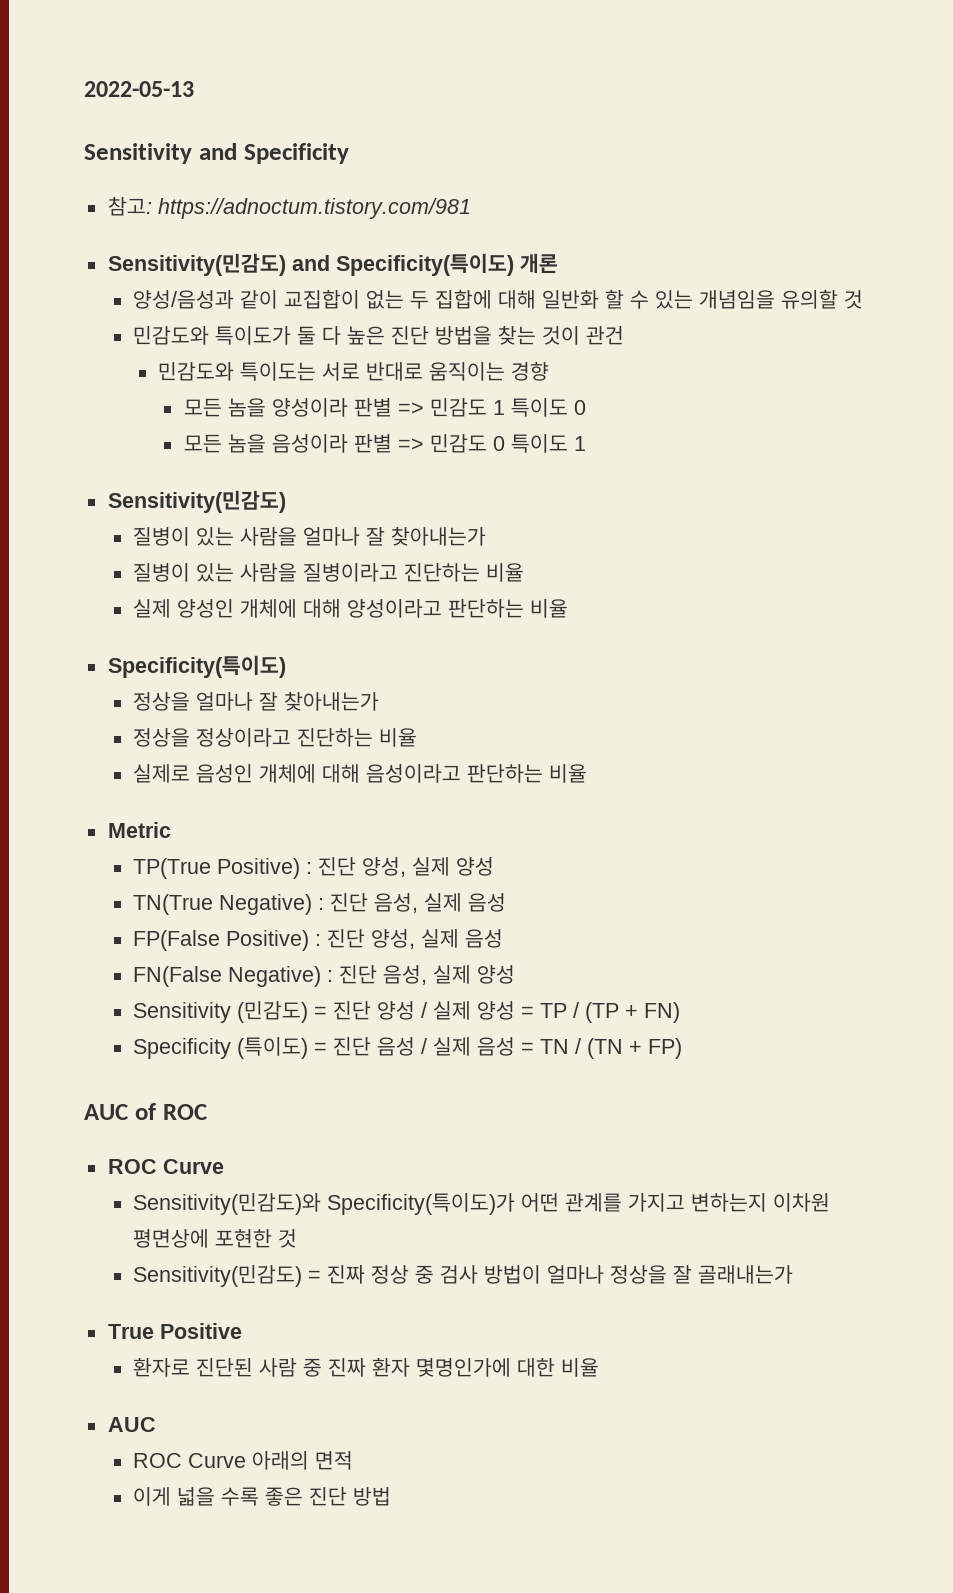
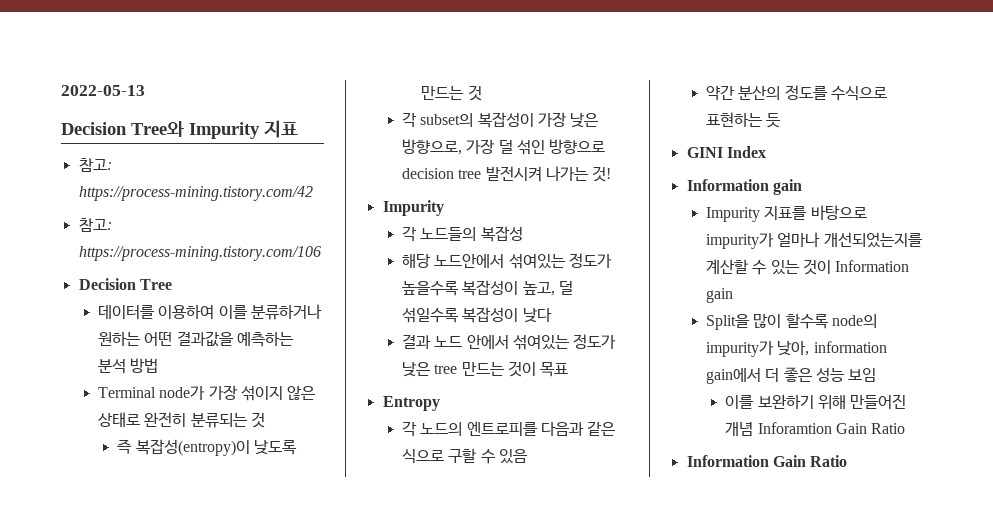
- Sensitivity and Specificity
- 참고: https://adnoctum.tistory.com/981
- Sensitivity(민감도) and Specificity(특이도) 개론
- 양성/음성과 같이 교집합이 없는 두 집합에 대해 일반화 할 수 있는 개념임을 유의할 것
- 민감도와 특이도가 둘 다 높은 진단 방법을 찾는 것이 관건
- 민감도와 특이도는 서로 반대로 움직이는 경향
- 모든 놈을 양성이라 판별 => 민감도 1 특이도 0
- 모든 놈을 음성이라 판별 => 민감도 0 특이도 1
- Sensitivity(민감도)
- 질병이 있는 사람을 얼마나 잘 찾아내는가
- 질병이 있는 사람을 질병이라고 진단하는 비율
- 실제 양성인 개체에 대해 양성이라고 판단하는 비율
- Specificity(특이도)
- 정상을 얼마나 잘 찾아내는가
- 정상을 정상이라고 진단하는 비율
- 실제로 음성인 개체에 대해 음성이라고 판단하는 비율
- Metric
- TP(True Positive) : 진단 양성, 실제 양성
- TN(True Negative) : 진단 음성, 실제 음성
- FP(False Positive) : 진단 양성, 실제 음성
- FN(False Negative) : 진단 음성, 실제 양성
- Sensitivity (민감도) = 진단 양성 / 실제 양성 = TP / (TP + FN)
- Specificity (특이도) = 진단 음성 / 실제 음성 = TN / (TN + FP)
- AUC of ROC
- ROC Curve
- Sensitivity(민감도)와 Specificity(특이도)가 어떤 관계를 가지고 변하는지 이차원 평면상에 포현한 것
- Sensitivity(민감도) = 진짜 정상 중 검사 방법이 얼마나 정상을 잘 골래내는가
- True Positive
- 환자로 진단된 사람 중 진짜 환자 몇명인가에 대한 비율
- AUC
- ROC Curve 아래의 면적
- 이게 넓을 수록 좋은 진단 방법
+ Decision Tree와 Impurity 지표
+ 참고: https://process-mining.tistory.com/42
+ 참고: https://process-mining.tistory.com/106
+ Decision Tree
+ 데이터를 이용하여 이를 분류하거나 원하는 어떤 결과값을 예측하는 분석 방법
+ Terminal node가 가장 섞이지 않은 상태로 완전히 분류되는 것
+ 즉 복잡성(entropy)이 낮도록 만드는 것
+ 각 subset의 복잡성이 가장 낮은 방향으로, 가장 덜 섞인 방향으로 decision tree 발전시켜 나가는 것!
+ Impurity
+ 각 노드들의 복잡성
+ 해당 노드안에서 섞여있는 정도가 높을수록 복잡성이 높고, 덜 섞일수록 복잡성이 낮다
+ 결과 노드 안에서 섞여있는 정도가 낮은 tree 만드는 것이 목표
+ Entropy
+ 각 노드의 엔트로피를 다음과 같은 식으로 구할 수 있음
+ 약간 분산의 정도를 수식으로 표현하는 듯
+ GINI Index
+ Information gain
+ Impurity 지표를 바탕으로 impurity가 얼마나 개선되었는지를 계산할 수 있는 것이 Information gain
+ Split을 많이 할수록 node의 impurity가 낮아, information gain에서 더 좋은 성능 보임
+ 이를 보완하기 위해 만들어진 개념 Inforamtion Gain Ratio
+ Information Gain Ratio

